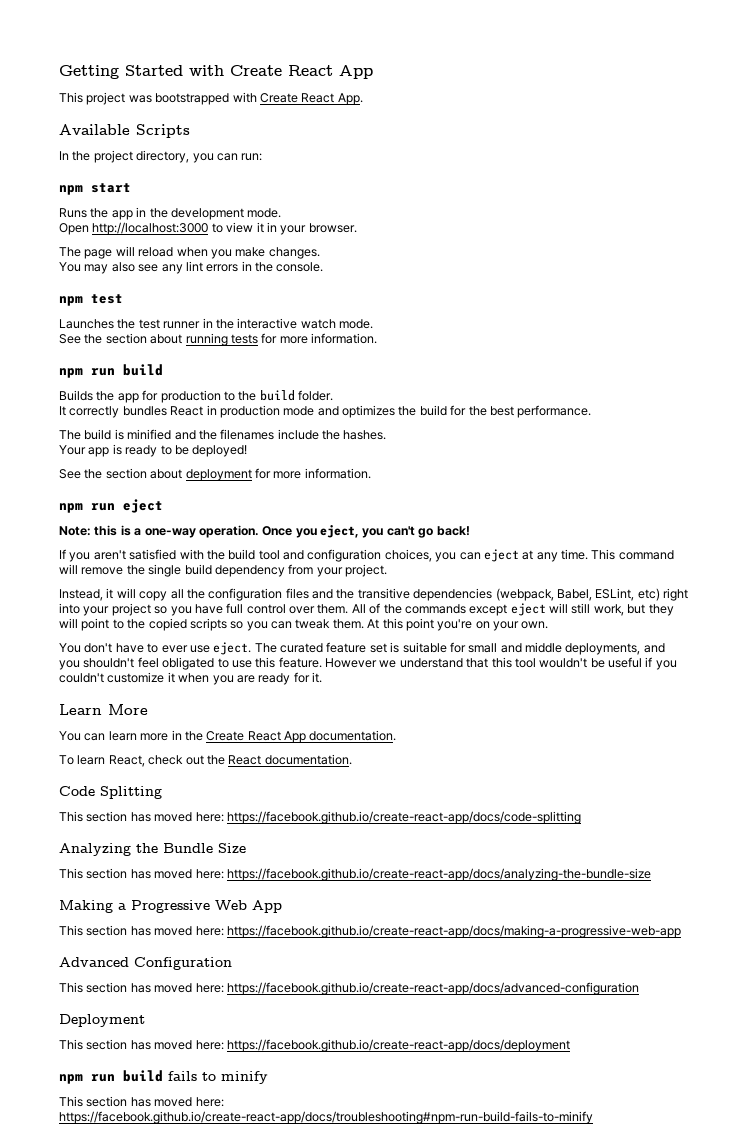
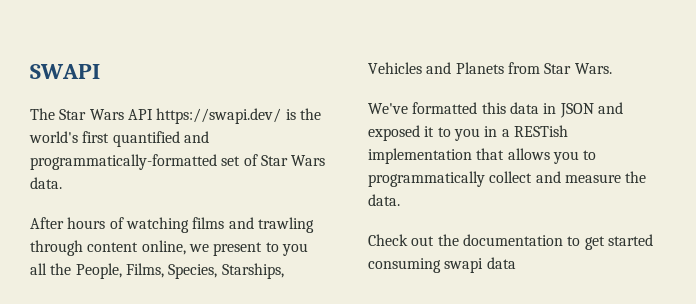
- Getting Started with Create React App
- This project was bootstrapped with Create React App.
- Available Scripts
- In the project directory, you can run:
- npm start
- Runs the app in the development mode.
- Open http://localhost:3000 to view it in your browser.
- The page will reload when you make changes.
- You may also see any lint errors in the console.
- npm test
- Launches the test runner in the interactive watch mode.
- See the section about running tests for more information.
- npm run build
- Builds the app for production to the build folder.
- It correctly bundles React in production mode and optimizes the build for the best performance.
- The build is minified and the filenames include the hashes.
- Your app is ready to be deployed!
- See the section about deployment for more information.
- npm run eject
- Note: this is a one-way operation. Once you eject, you can't go back!
- If you aren't satisfied with the build tool and configuration choices, you can eject at any time. This command will remove the single build dependency from your project.
- Instead, it will copy all the configuration files and the transitive dependencies (webpack, Babel, ESLint, etc) right into your project so you have full control over them. All of the commands except eject will still work, but they will point to the copied scripts so you can tweak them. At this point you're on your own.
- You don't have to ever use eject. The curated feature set is suitable for small and middle deployments, and you shouldn't feel obligated to use this feature. However we understand that this tool wouldn't be useful if you couldn't customize it when you are ready for it.
- Learn More
- You can learn more in the Create React App documentation.
- To learn React, check out the React documentation.
- Code Splitting
- This section has moved here: https://facebook.github.io/create-react-app/docs/code-splitting
- Analyzing the Bundle Size
- This section has moved here: https://facebook.github.io/create-react-app/docs/analyzing-the-bundle-size
- Making a Progressive Web App
- This section has moved here: https://facebook.github.io/create-react-app/docs/making-a-progressive-web-app
- Advanced Configuration
- This section has moved here: https://facebook.github.io/create-react-app/docs/advanced-configuration
- Deployment
- This section has moved here: https://facebook.github.io/create-react-app/docs/deployment
- npm run build fails to minify
- This section has moved here: https://facebook.github.io/create-react-app/docs/troubleshooting#npm-run-build-fails-to-minify
+ SWAPI
+ The Star Wars API https://swapi.dev/ is the world's first quantified and programmatically-formatted set of Star Wars data.
+ After hours of watching films and trawling through content online, we present to you all the People, Films, Species, Starships, Vehicles and Planets from Star Wars.
+ We've formatted this data in JSON and exposed it to you in a RESTish implementation that allows you to programmatically collect and measure the data.
+ Check out the documentation to get started consuming swapi data

